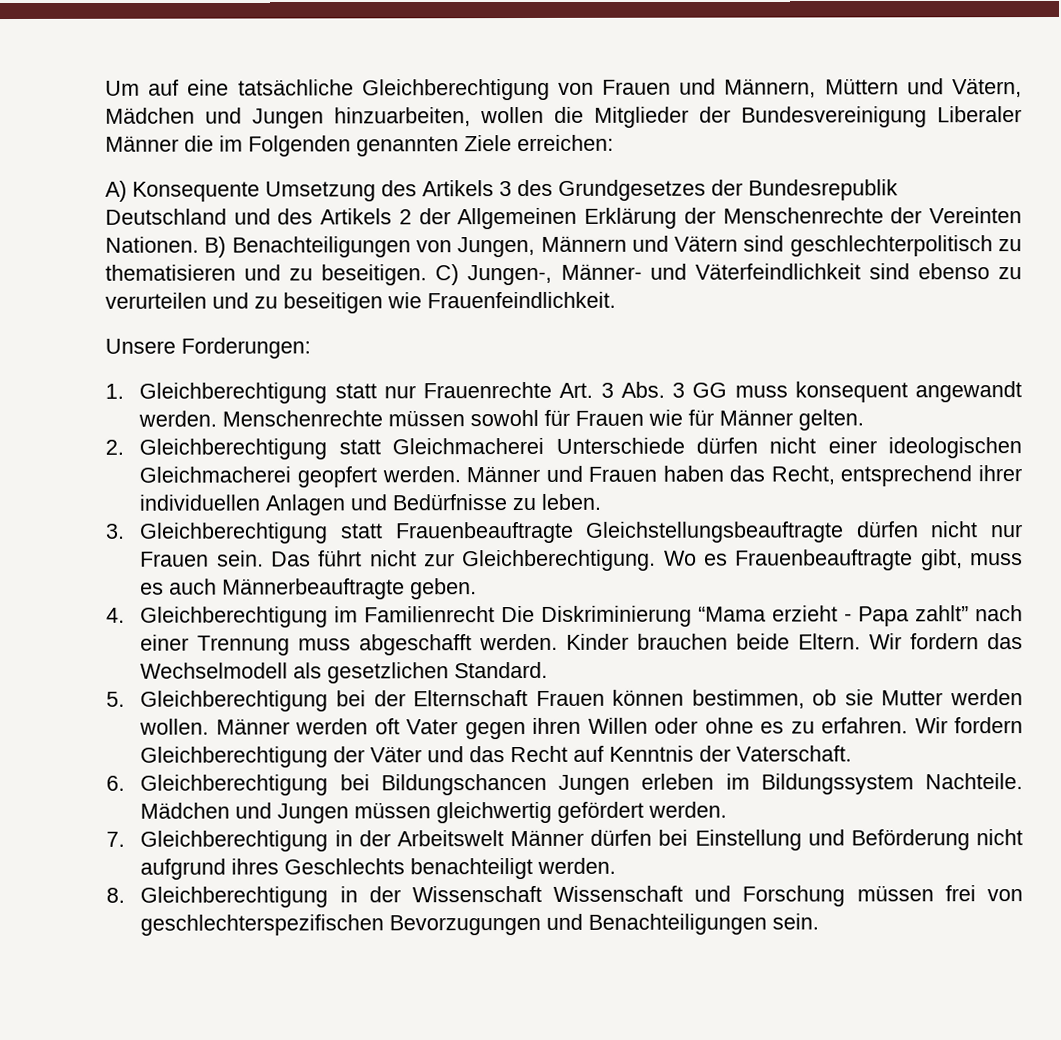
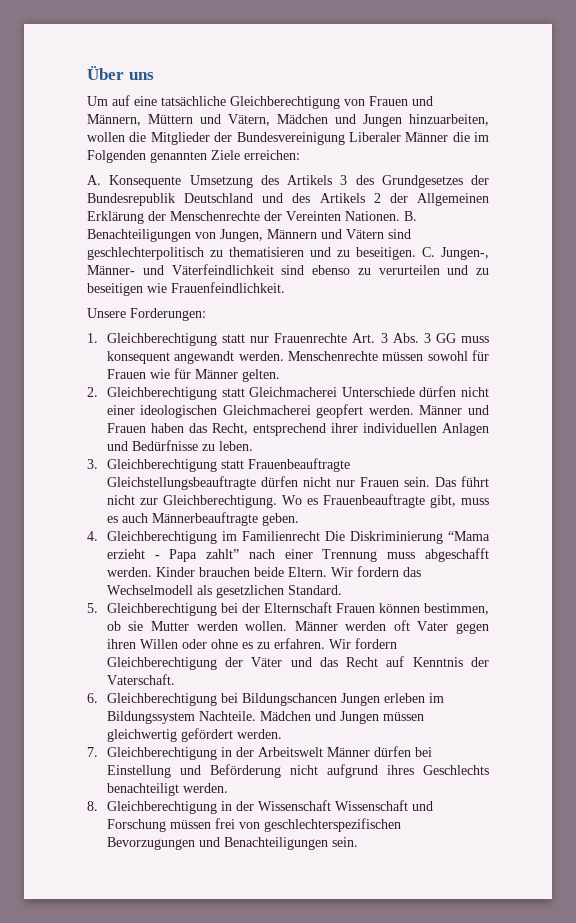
+ Über uns
- A) Konsequente Umsetzung des Artikels 3 des Grundgesetzes der Bundesrepublik Deutschland und des Artikels 2 der Allgemeinen Erklärung der Menschenrechte der Vereinten Nationen.
+ A. Konsequente Umsetzung des Artikels 3 des Grundgesetzes der Bundesrepublik Deutschland und des Artikels 2 der Allgemeinen Erklärung der Menschenrechte der Vereinten Nationen.
- B) Benachteiligungen von Jungen, Männern und Vätern sind geschlechterpolitisch zu thematisieren und zu beseitigen.
+ B. Benachteiligungen von Jungen, Männern und Vätern sind geschlechterpolitisch zu thematisieren und zu beseitigen.
- C) Jungen-, Männer- und Väterfeindlichkeit sind ebenso zu verurteilen und zu beseitigen wie Frauenfeindlichkeit.
+ C. Jungen-, Männer- und Väterfeindlichkeit sind ebenso zu verurteilen und zu beseitigen wie Frauenfeindlichkeit.

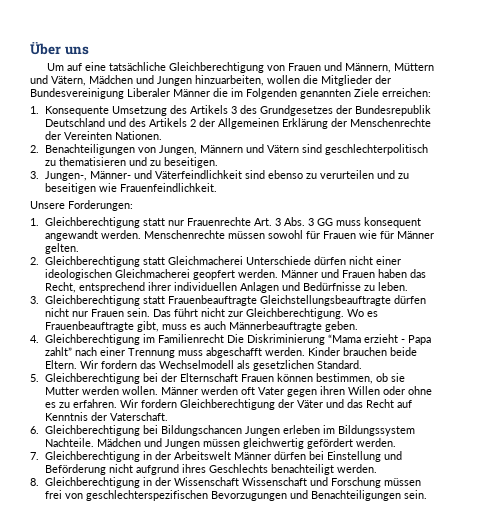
- A. Konsequente Umsetzung des Artikels 3 des Grundgesetzes der Bundesrepublik Deutschland und des Artikels 2 der Allgemeinen Erklärung der Menschenrechte der Vereinten Nationen. B. Benachteiligungen von Jungen, Männern und Vätern sind geschlechterpolitisch zu thematisieren und zu beseitigen. C. Jungen-, Männer- und Väterfeindlichkeit sind ebenso zu verurteilen und zu beseitigen wie Frauenfeindlichkeit.
+ 1. Konsequente Umsetzung des Artikels 3 des Grundgesetzes der Bundesrepublik Deutschland und des Artikels 2 der Allgemeinen Erklärung der Menschenrechte der Vereinten Nationen.
+ 2. Benachteiligungen von Jungen, Männern und Vätern sind geschlechterpolitisch zu thematisieren und zu beseitigen.
+ 3. Jungen-, Männer- und Väterfeindlichkeit sind ebenso zu verurteilen und zu beseitigen wie Frauenfeindlichkeit.

